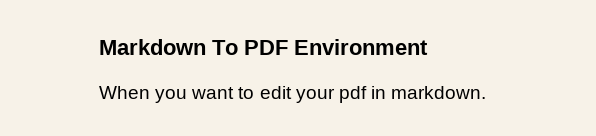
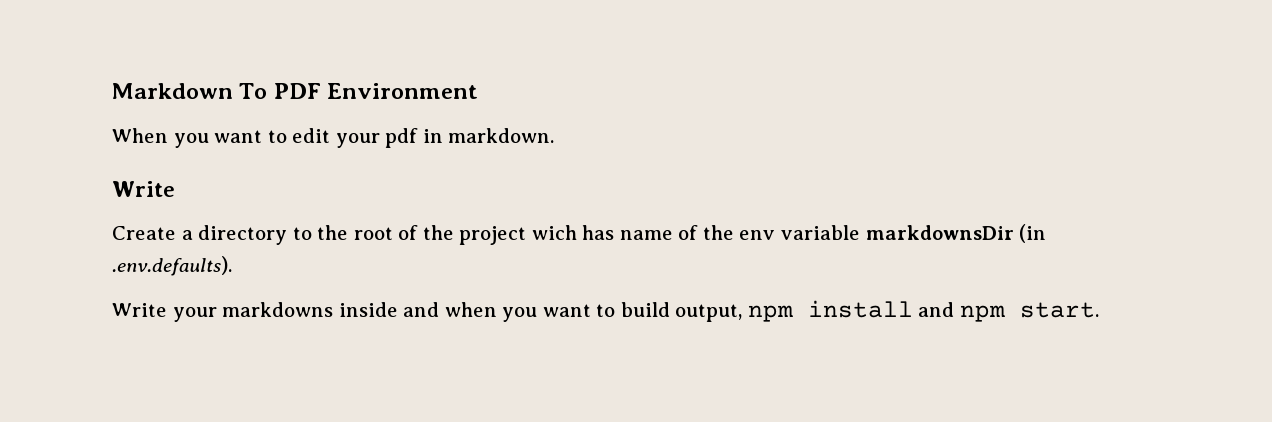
  When you want to edit your pdf in markdown.
+ Write
+ Create a directory to the root of the project wich has name of the env variable markdownsDir (in .env.defaults).
+ Write your markdowns inside and when you want to build output, npm install and npm start.

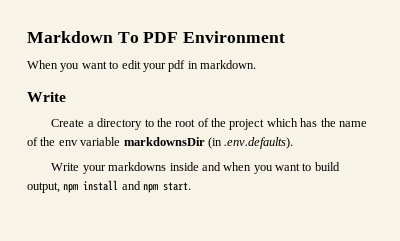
- Create a directory to the root of the project wich has name of the env variable markdownsDir (in .env.defaults).
+ Create a directory to the root of the project which has the name of the env variable markdownsDir (in .env.defaults).

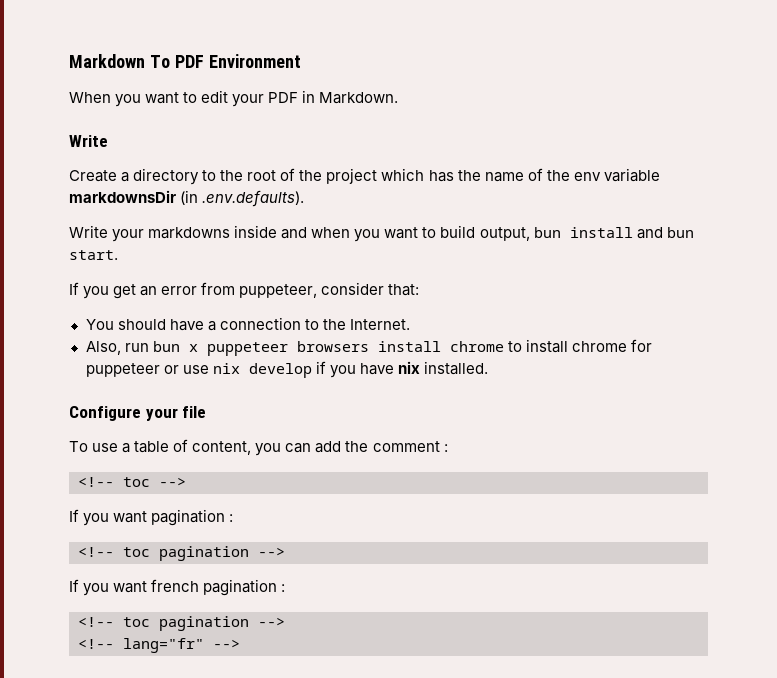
- When you want to edit your pdf in markdown.
+ When you want to edit your PDF in Markdown.
- Write your markdowns inside and when you want to build output, npm install and npm start.
+ Write your markdowns inside and when you want to build output, bun install and bun start.
+ If you get an error from puppeteer, consider that:
+ You should have a connection to the Internet.
+ Also, run bun x puppeteer browsers install chrome to install chrome for puppeteer or use nix develop if you have nix installed.
+ Configure your file
+ To use a table of content, you can add the comment :
+ <!-- toc -->
+ If you want pagination :
+ <!-- toc pagination -->
+ If you want french pagination :
+ <!-- toc pagination -->
+ <!-- lang="fr" -->

